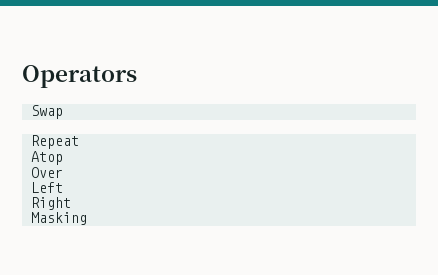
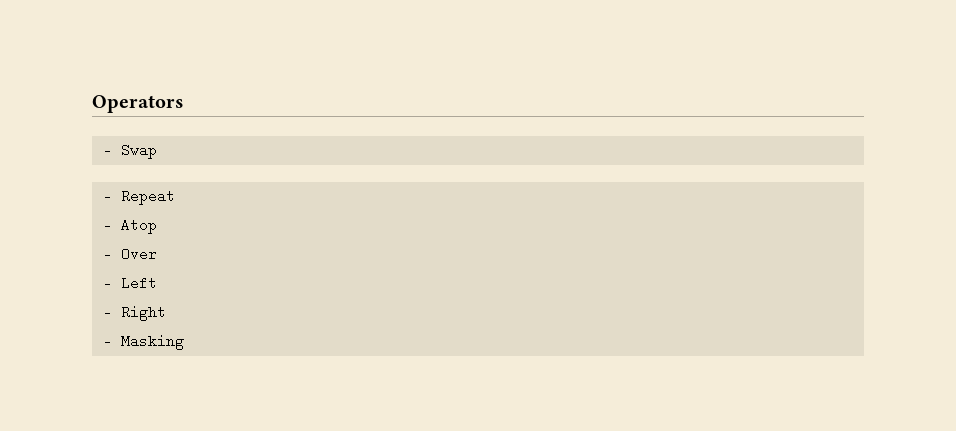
- Swap
+ - Swap
- Repeat
+ - Repeat
- Atop
+ - Atop
- Over
+ - Over
- Left
+ - Left
- Right
+ - Right
- Masking
+ - Masking

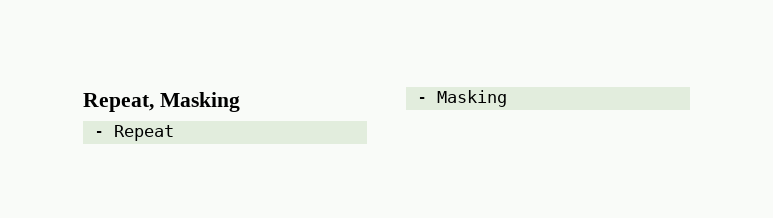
- Operators
- - Swap
+ Repeat, Masking
- - Atop
- - Over
- - Left
- - Right

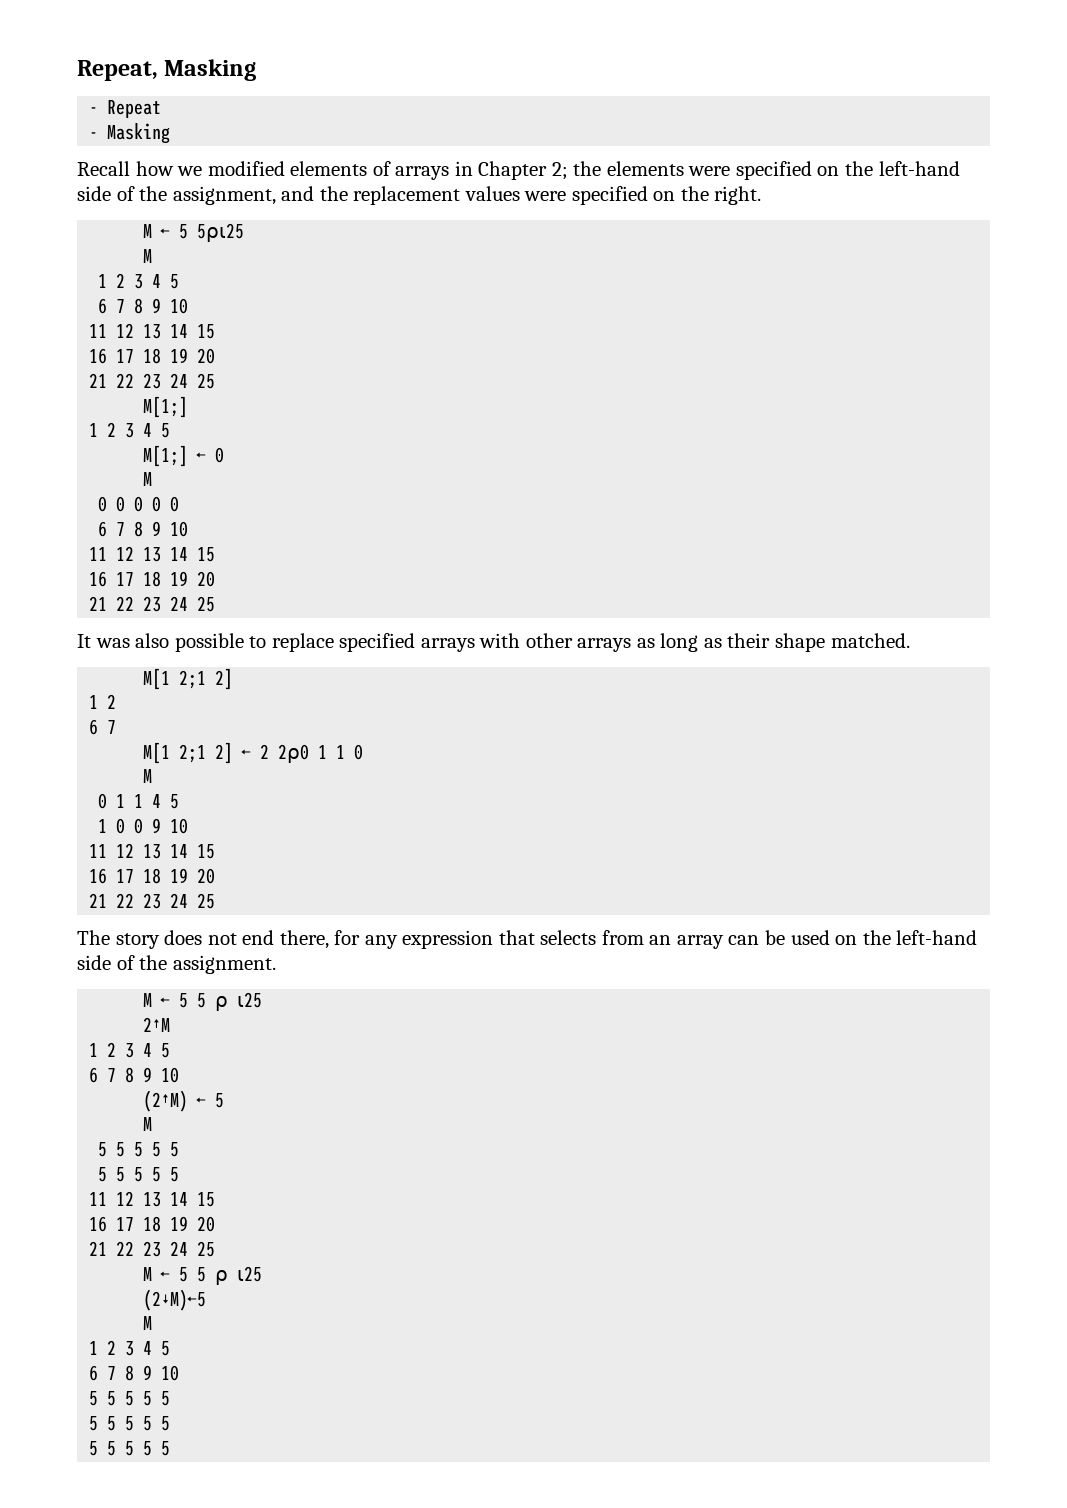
+ Recall how we modified elements of arrays in Chapter 2; the elements were specified on the left-hand side of the assignment, and the replacement values were specified on the right.
+ M ← 5 5⍴⍳25
+ M
+ 1 2 3 4 5
+ 6 7 8 9 10
+ 11 12 13 14 15
+ 16 17 18 19 20
+ 21 22 23 24 25
+ M[1;]
+ 1 2 3 4 5
+ M[1;] ← 0
+ M
+ 0 0 0 0 0
+ 6 7 8 9 10
+ 11 12 13 14 15
+ 16 17 18 19 20
+ 21 22 23 24 25
+ It was also possible to replace specified arrays with other arrays as long as their shape matched.
+ M[1 2;1 2]
+ 1 2
+ 6 7
+ M[1 2;1 2] ← 2 2⍴0 1 1 0
+ M
+ 0 1 1 4 5
+ 1 0 0 9 10
+ 11 12 13 14 15
+ 16 17 18 19 20
+ 21 22 23 24 25
+ The story does not end there, for any expression that selects from an array can be used on the left-hand side of the assignment.
+ M ← 5 5 ⍴ ⍳25
+ 2↑M
+ 1 2 3 4 5
+ 6 7 8 9 10
+ (2↑M) ← 5
+ M
+ 5 5 5 5 5
+ 5 5 5 5 5
+ 11 12 13 14 15
+ 16 17 18 19 20
+ 21 22 23 24 25
+ M ← 5 5 ⍴ ⍳25
+ (2↓M)←5
+ M
+ 1 2 3 4 5
+ 6 7 8 9 10
+ 5 5 5 5 5
+ 5 5 5 5 5
+ 5 5 5 5 5

